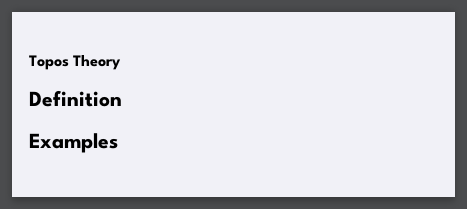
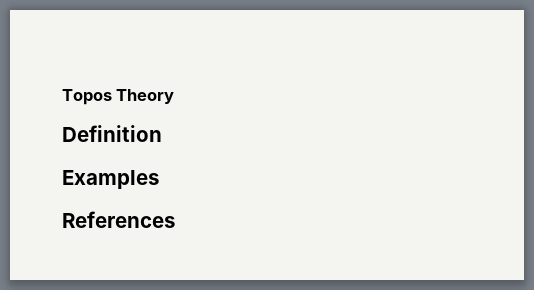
+ References

